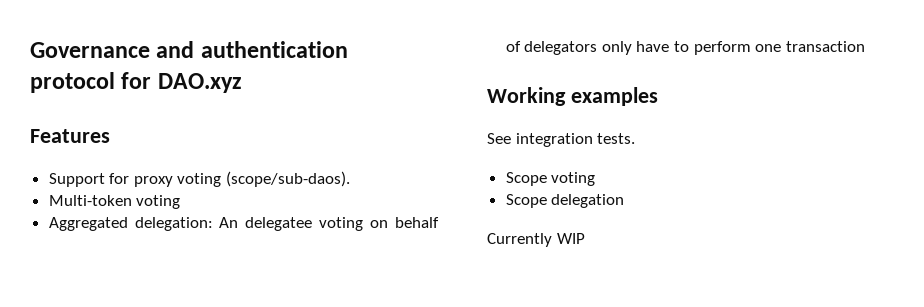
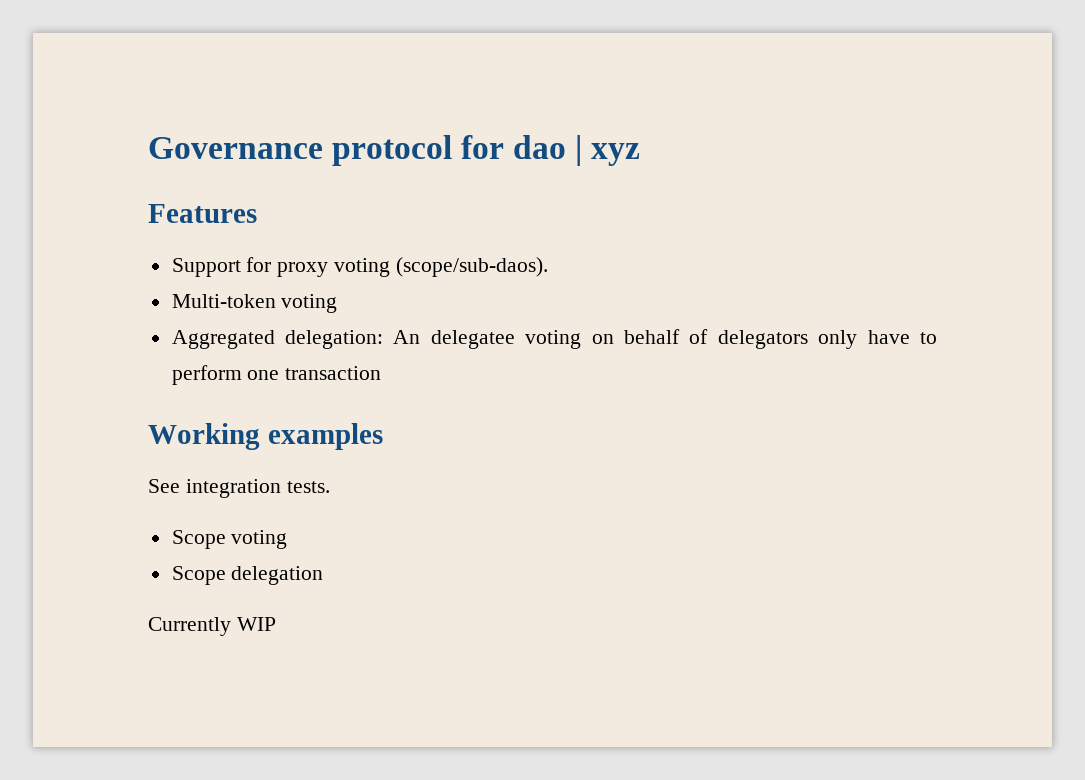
- Governance and authentication protocol for DAO.xyz
+ Governance protocol for dao | xyz

